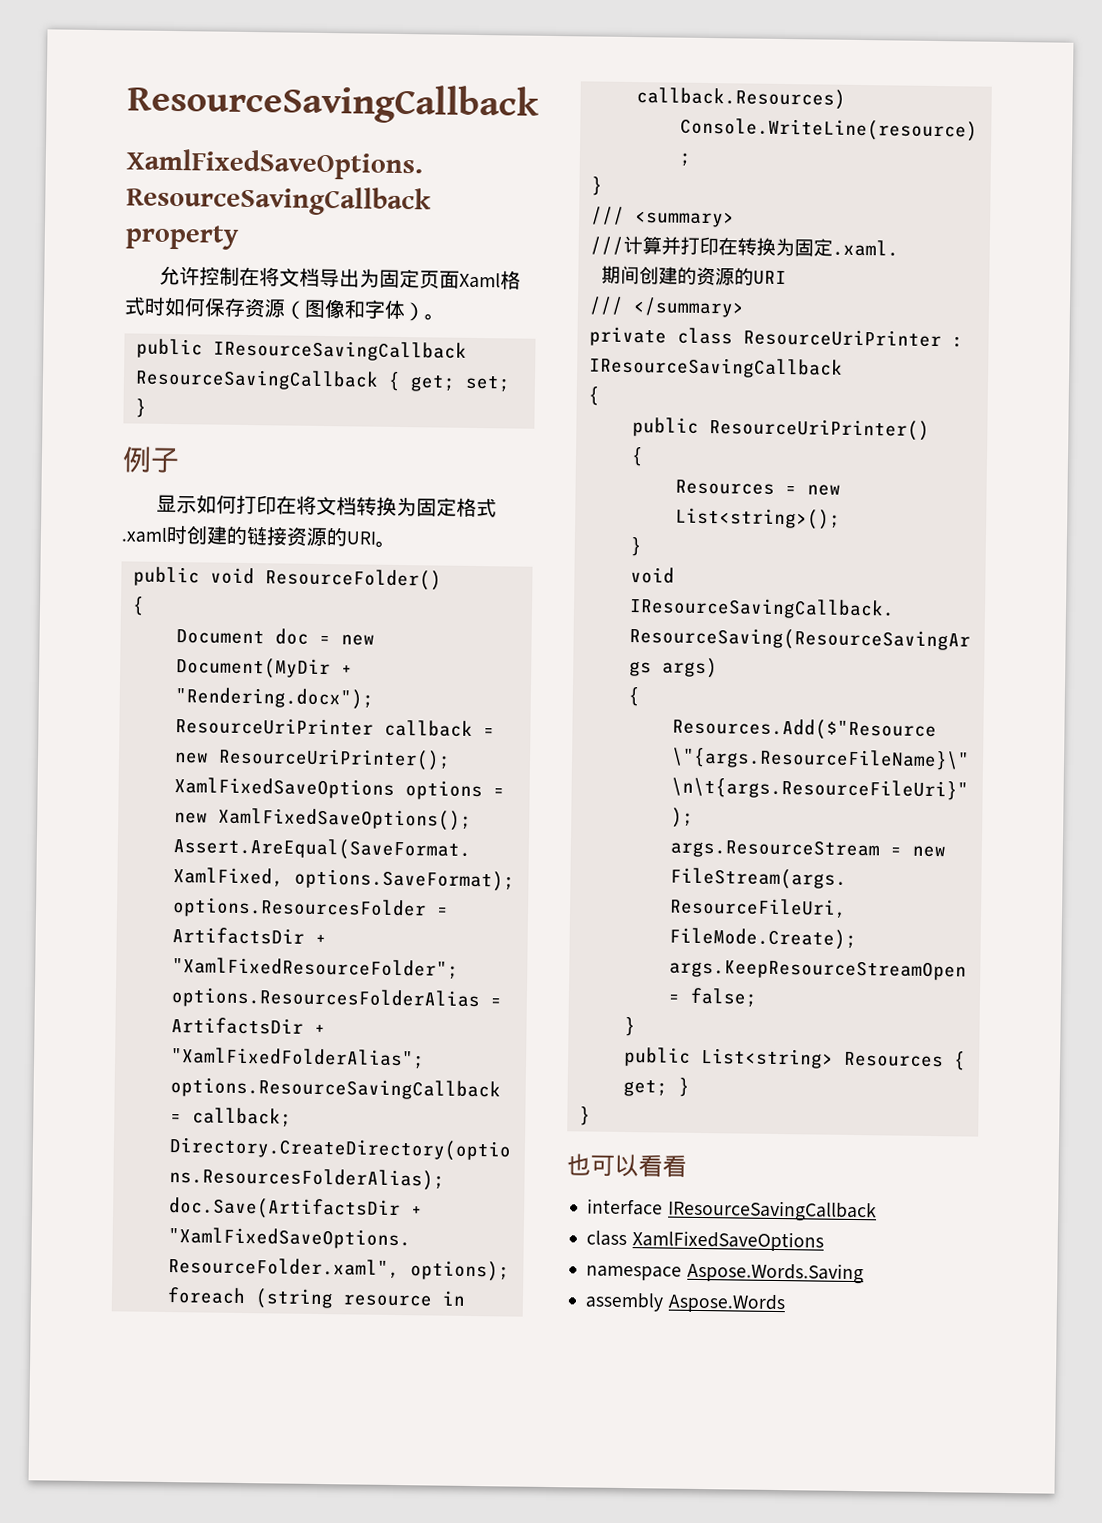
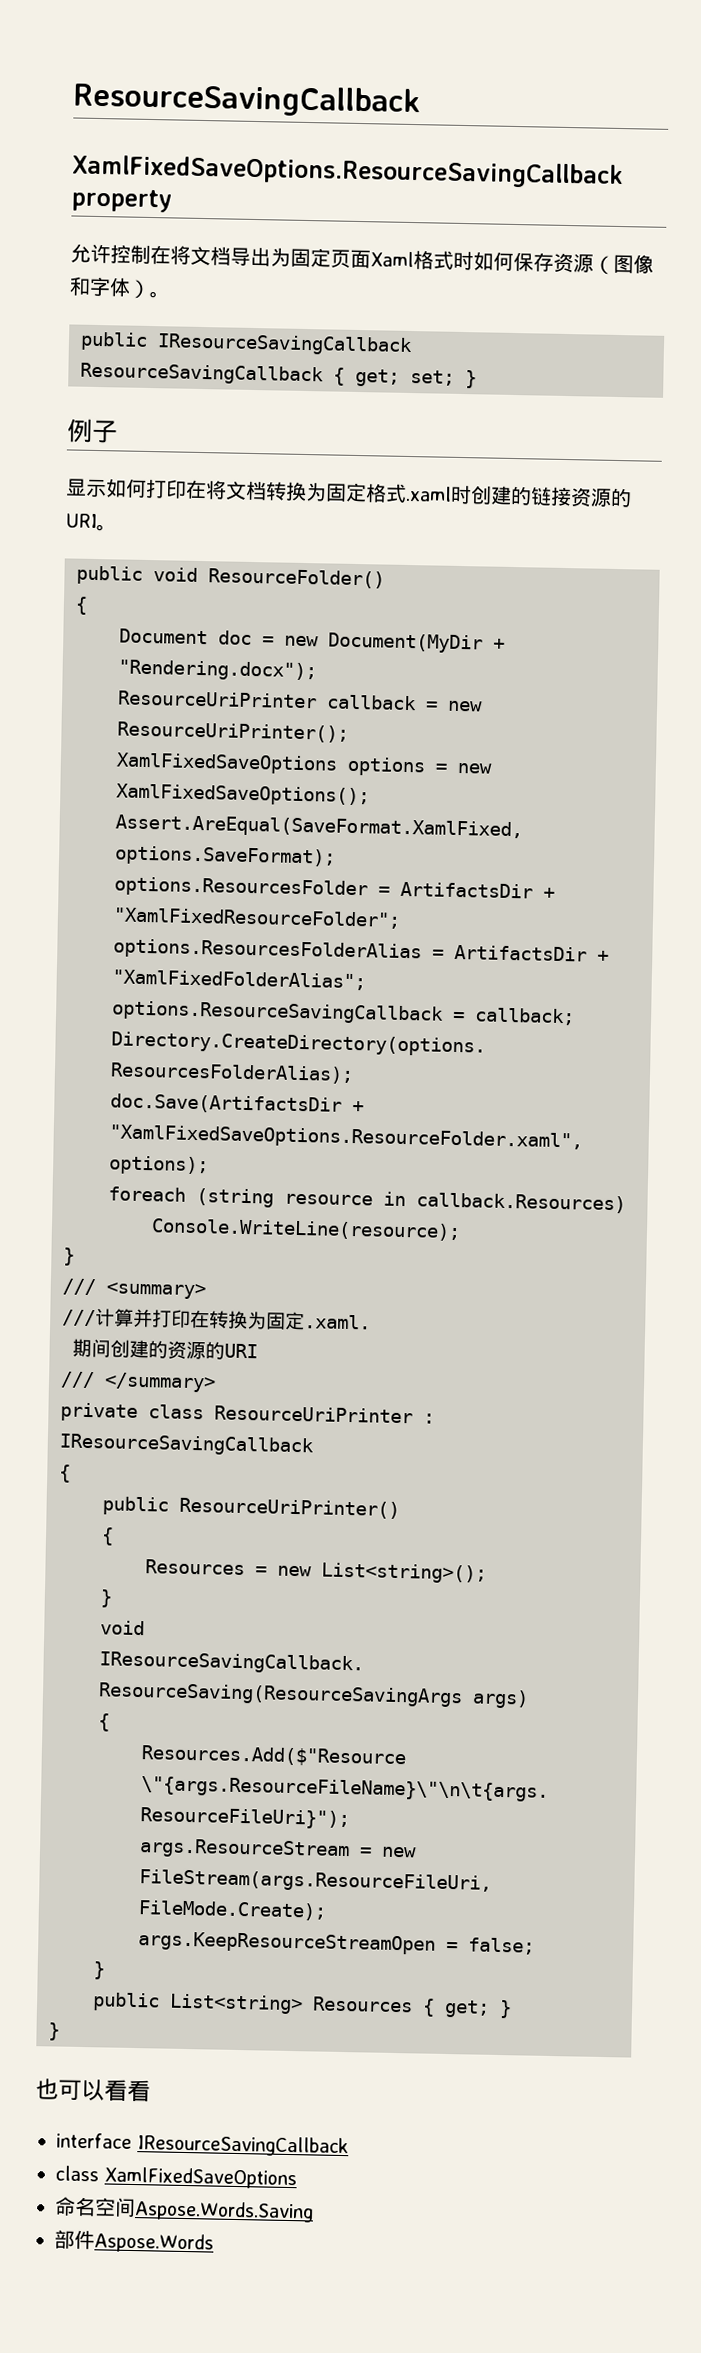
- namespace Aspose.Words.Saving
+ 命名空间Aspose.Words.Saving
- assembly Aspose.Words
+ 部件Aspose.Words

